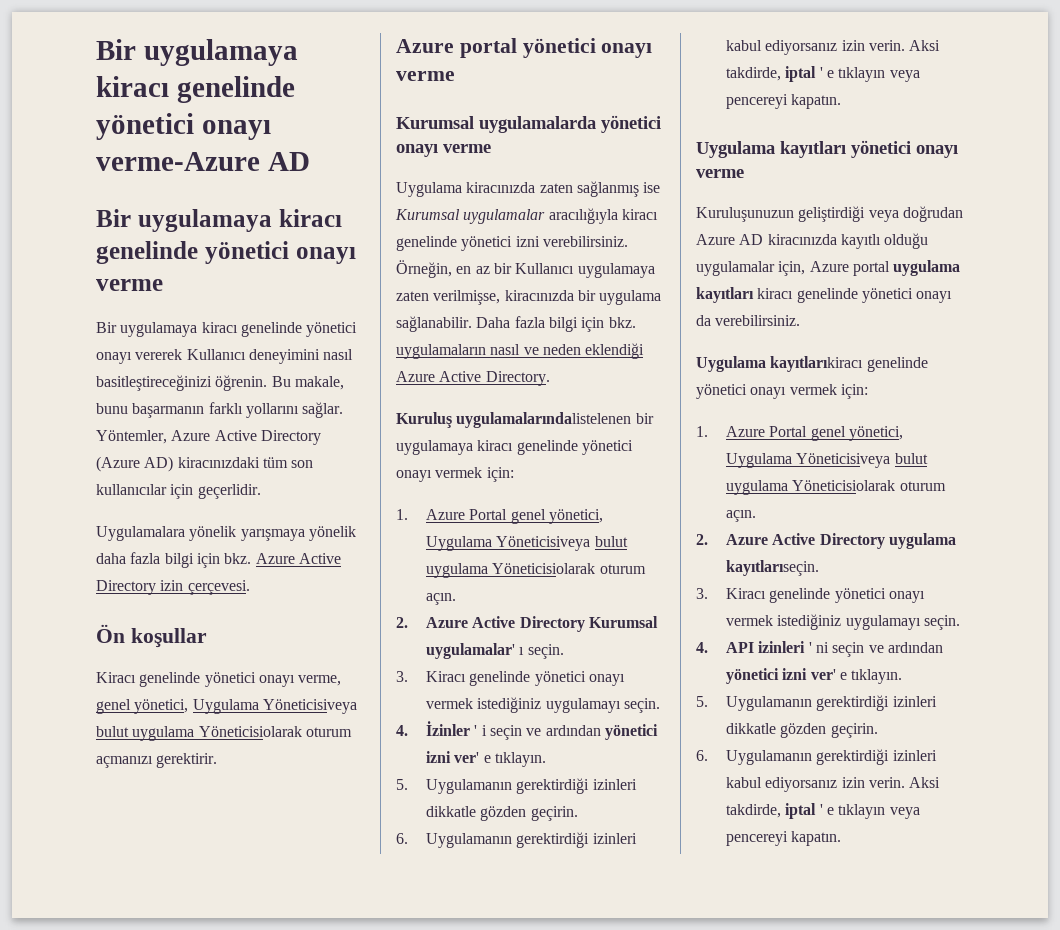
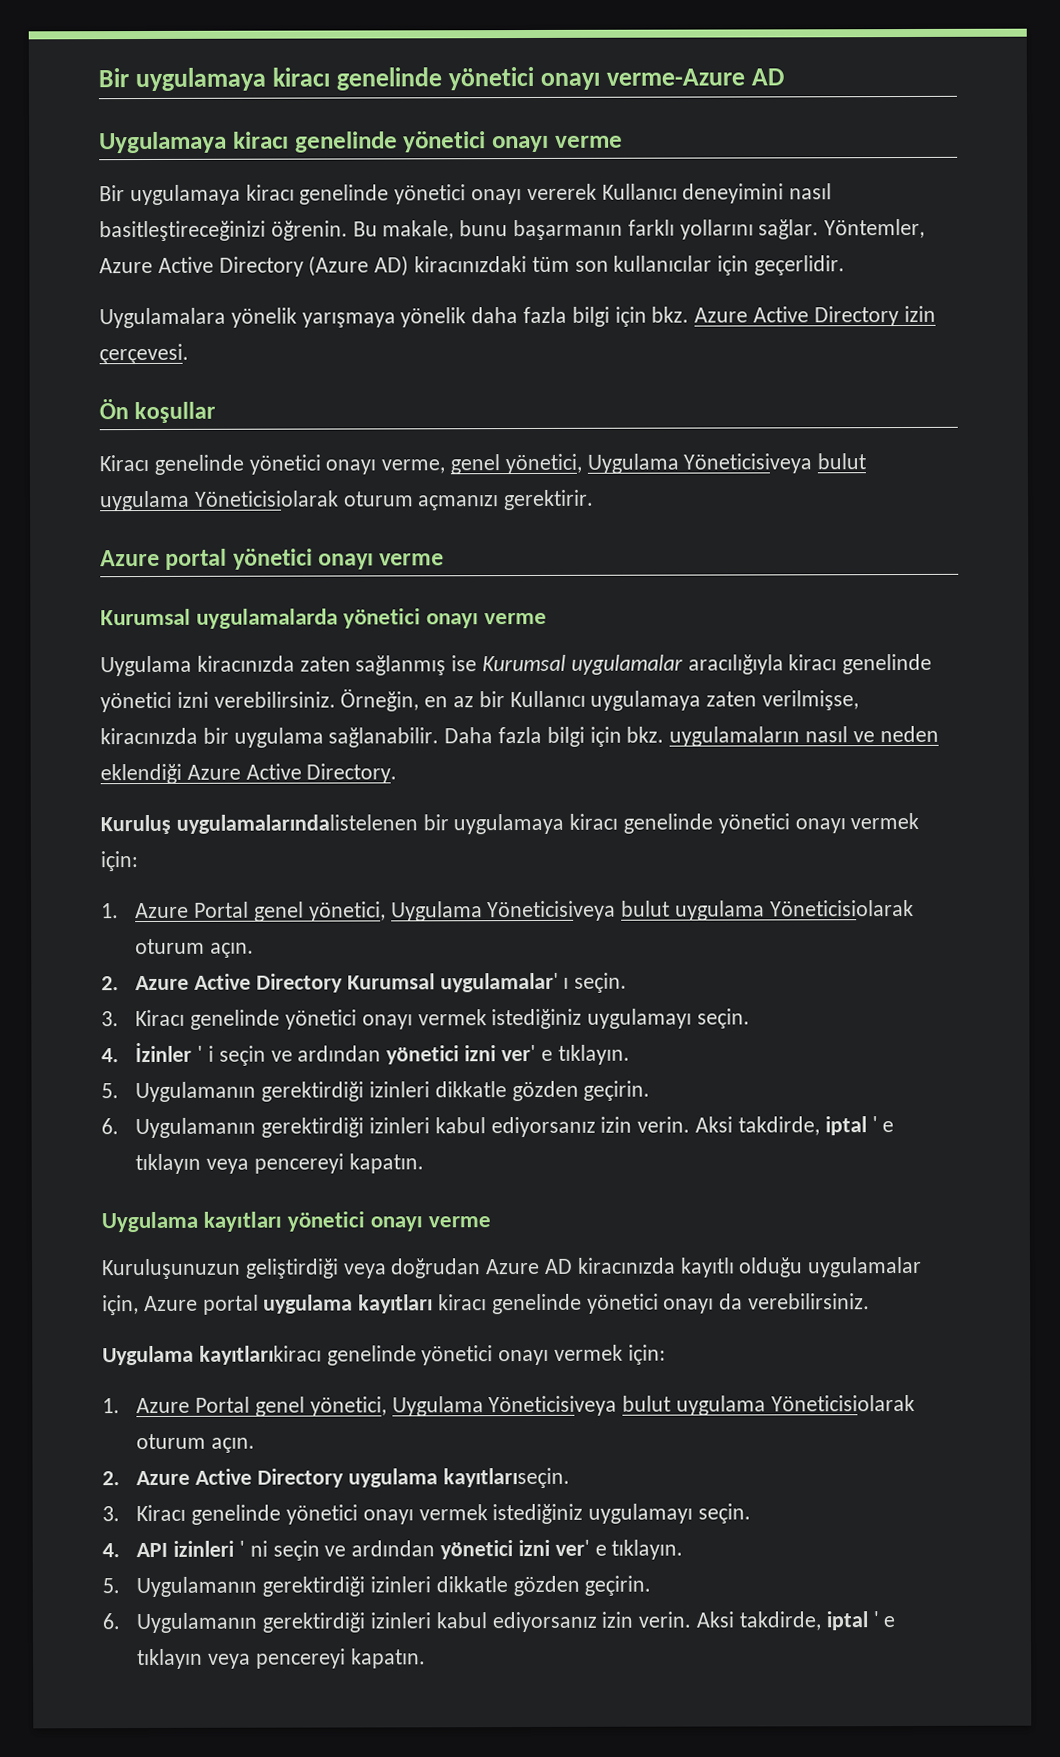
- Bir uygulamaya kiracı genelinde yönetici onayı verme
+ Uygulamaya kiracı genelinde yönetici onayı verme

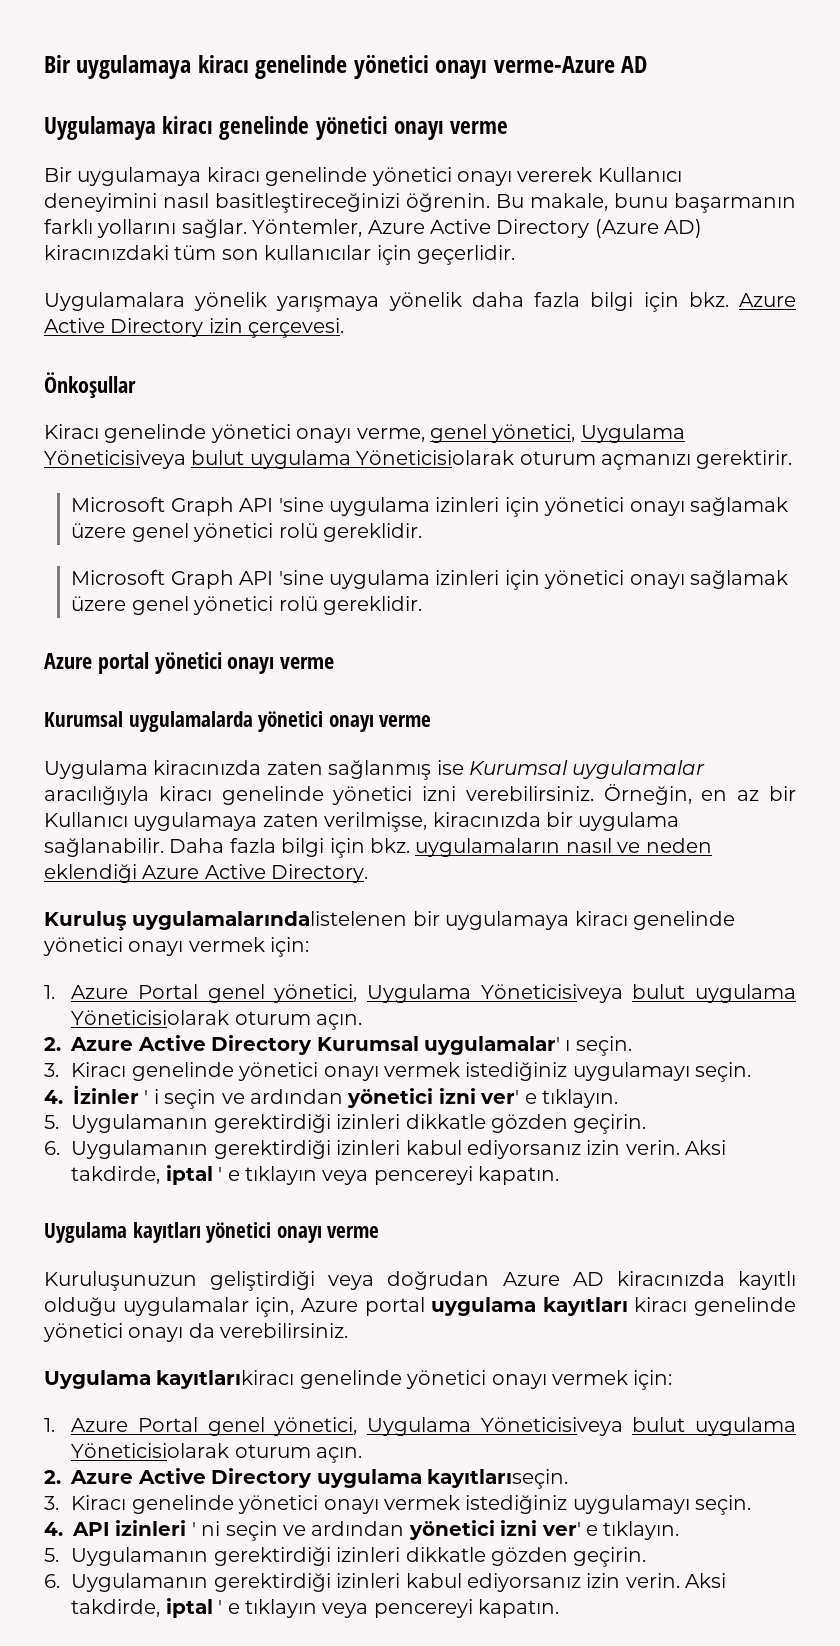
- Ön koşullar
+ Önkoşullar
  Kiracı genelinde yönetici onayı verme, genel yönetici, Uygulama Yöneticisiveya bulut uygulama Yöneticisiolarak oturum açmanızı gerektirir.
+ Microsoft Graph API 'sine uygulama izinleri için yönetici onayı sağlamak üzere genel yönetici rolü gereklidir.
+ Microsoft Graph API 'sine uygulama izinleri için yönetici onayı sağlamak üzere genel yönetici rolü gereklidir.

